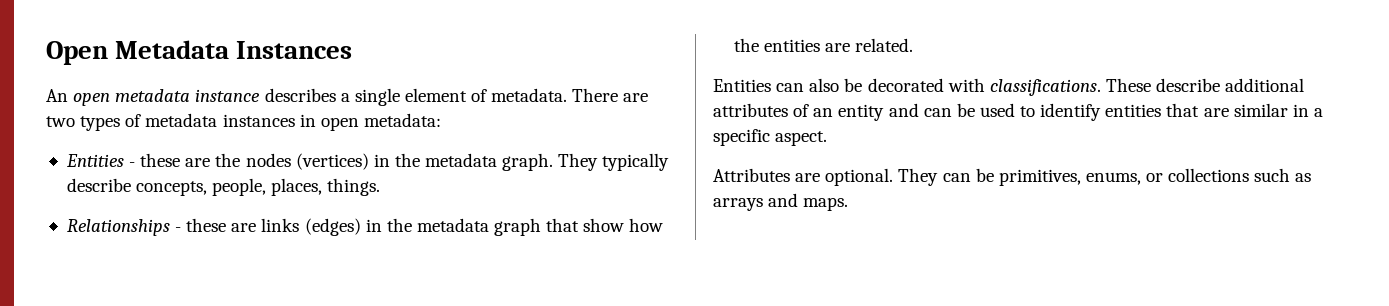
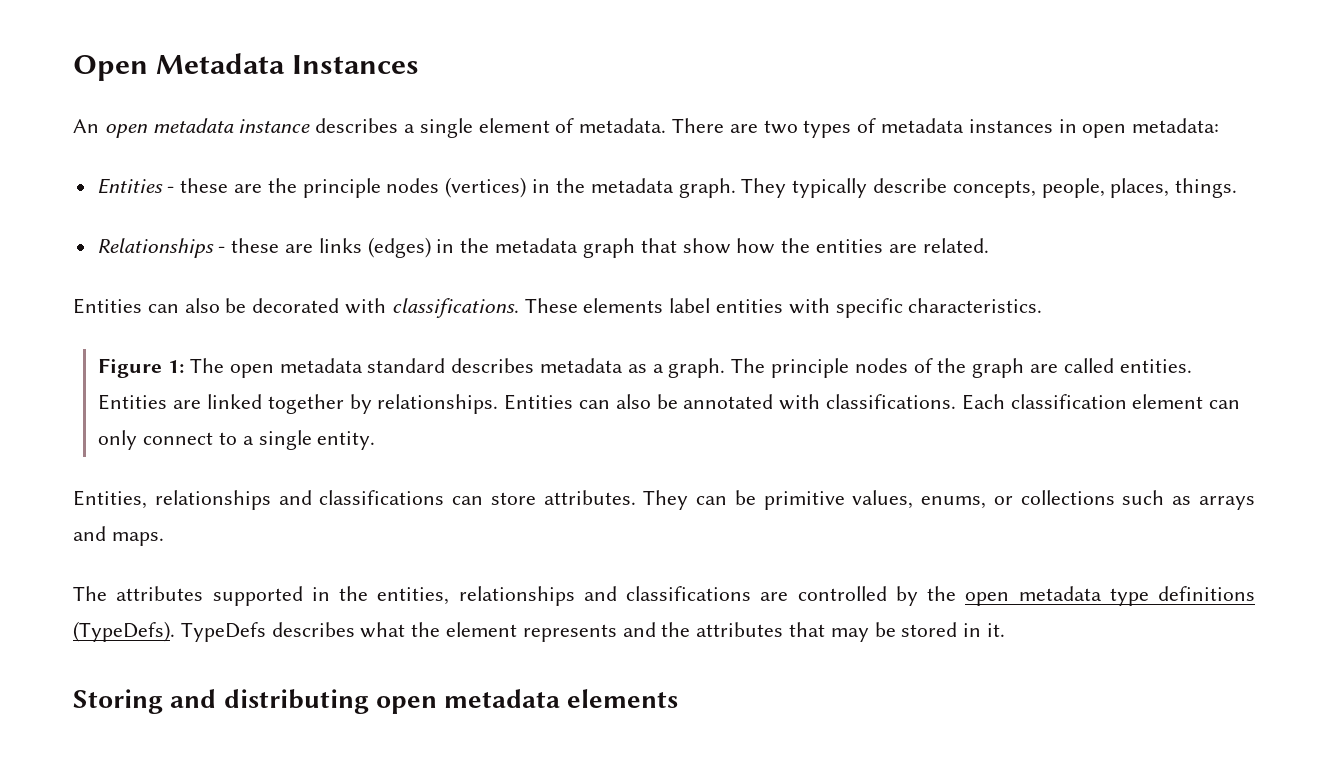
- Entities - these are the nodes (vertices) in the metadata graph.
+ Entities - these are the principle nodes (vertices) in the metadata graph.
- These describe additional attributes of an entity and can be used to identify entities that are similar in a specific aspect.
- Attributes are optional.
+ These elements label entities with specific characteristics.
+ Figure 1: The open metadata standard describes metadata as a graph. The principle nodes of the graph are called entities. Entities are linked together by relationships. Entities can also be annotated with classifications. Each classification element can only connect to a single entity.
+ Entities, relationships and classifications can store attributes.
- They can be primitives, enums, or collections such as arrays and maps.
+ They can be primitive values, enums, or collections such as arrays and maps.
+ The attributes supported in the entities, relationships and classifications are controlled by the open metadata type definitions (TypeDefs). TypeDefs describes what the element represents and the attributes that may be stored in it.
+ Storing and distributing open metadata elements

